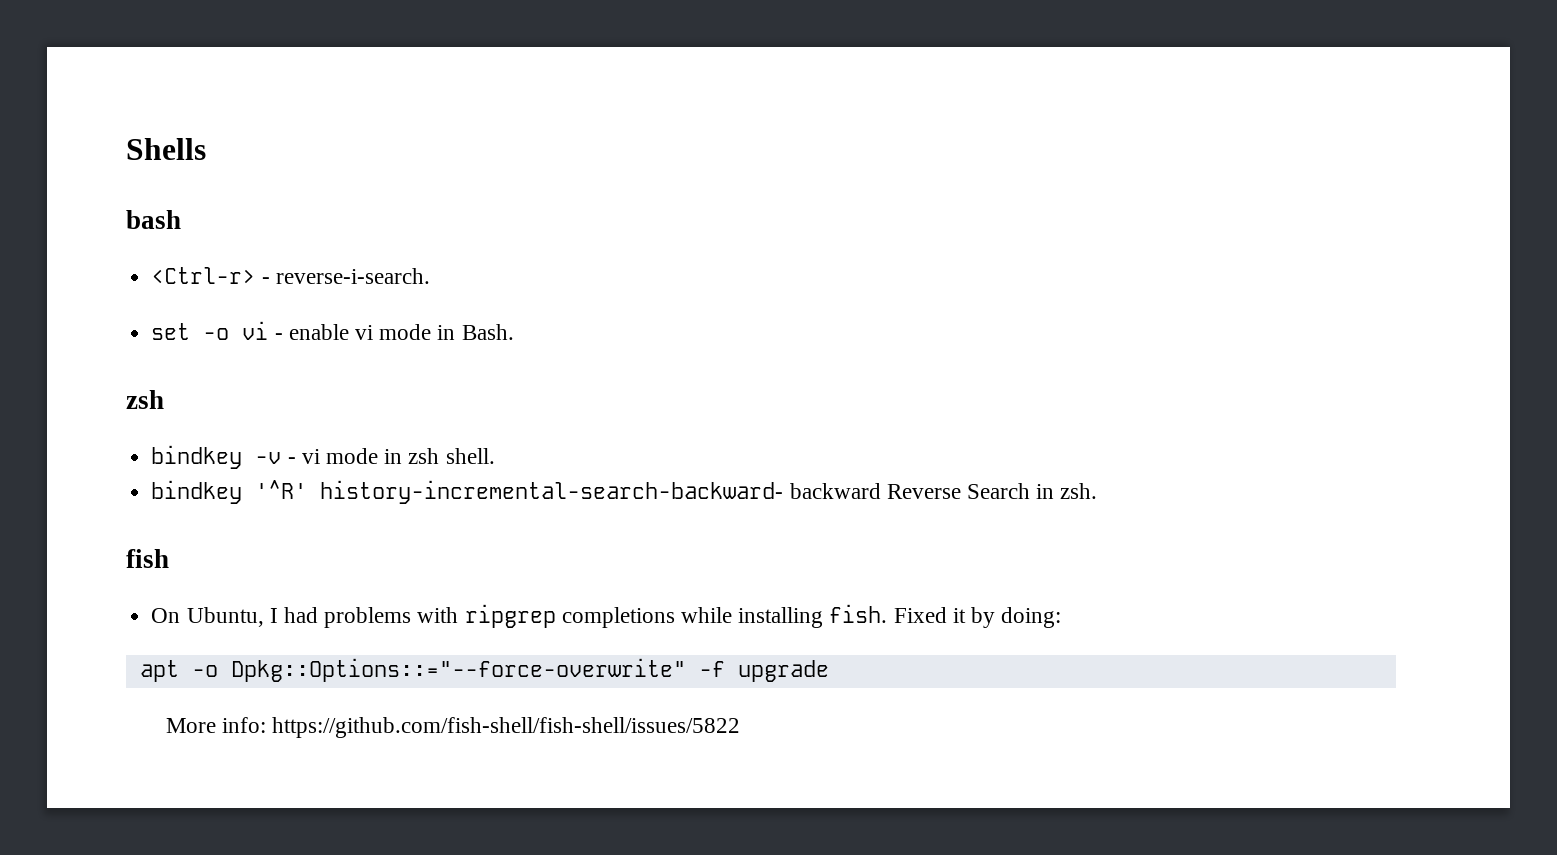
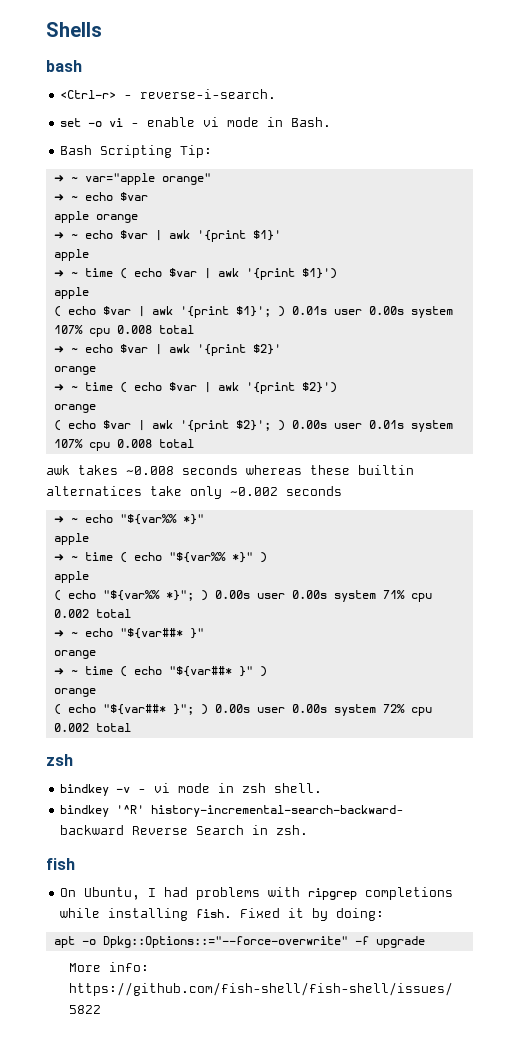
+ Bash Scripting Tip:
+ ➜ ~ var="apple orange"
+ ➜ ~ echo $var
+ apple orange
+ ➜ ~ echo $var | awk '{print $1}'
+ apple
+ ➜ ~ time ( echo $var | awk '{print $1}')
+ apple
+ ( echo $var | awk '{print $1}'; ) 0.01s user 0.00s system 107% cpu 0.008 total
+ ➜ ~ echo $var | awk '{print $2}'
+ orange
+ ➜ ~ time ( echo $var | awk '{print $2}')
+ orange
+ ( echo $var | awk '{print $2}'; ) 0.00s user 0.01s system 107% cpu 0.008 total
+ awk takes ~0.008 seconds whereas these builtin alternatices take only ~0.002 seconds
+ ➜ ~ echo "${var%% *}"
+ apple
+ ➜ ~ time ( echo "${var%% *}" )
+ apple
+ ( echo "${var%% *}"; ) 0.00s user 0.00s system 71% cpu 0.002 total
+ ➜ ~ echo "${var##* }"
+ orange
+ ➜ ~ time ( echo "${var##* }" )
+ orange
+ ( echo "${var##* }"; ) 0.00s user 0.00s system 72% cpu 0.002 total

